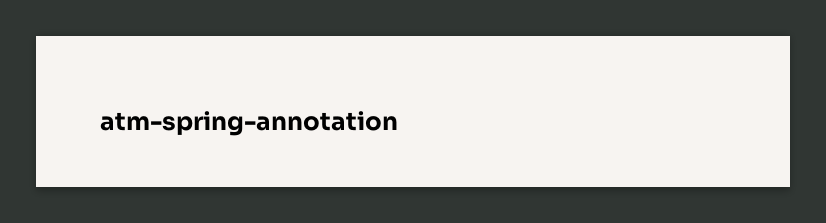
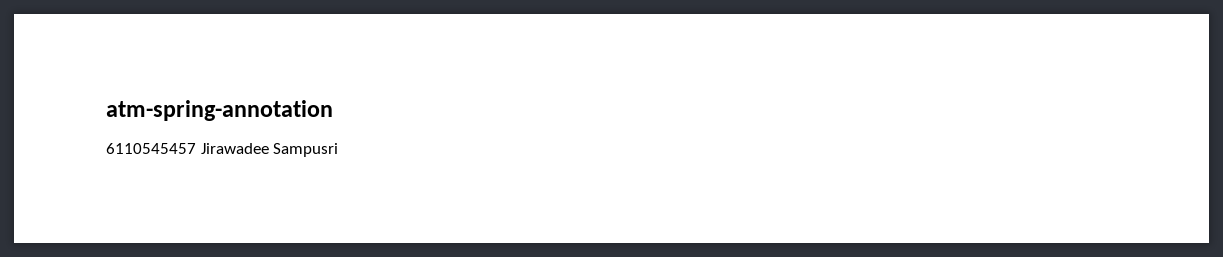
+ 6110545457 Jirawadee Sampusri

